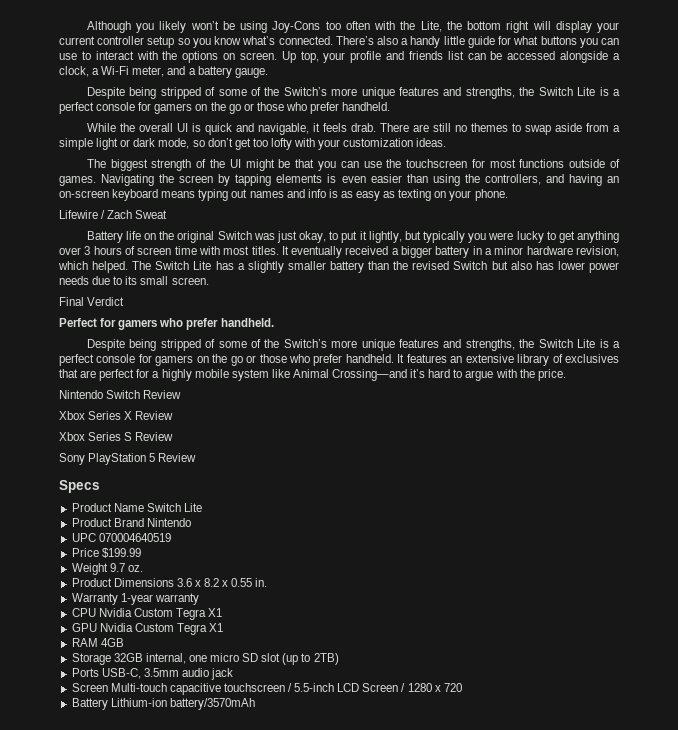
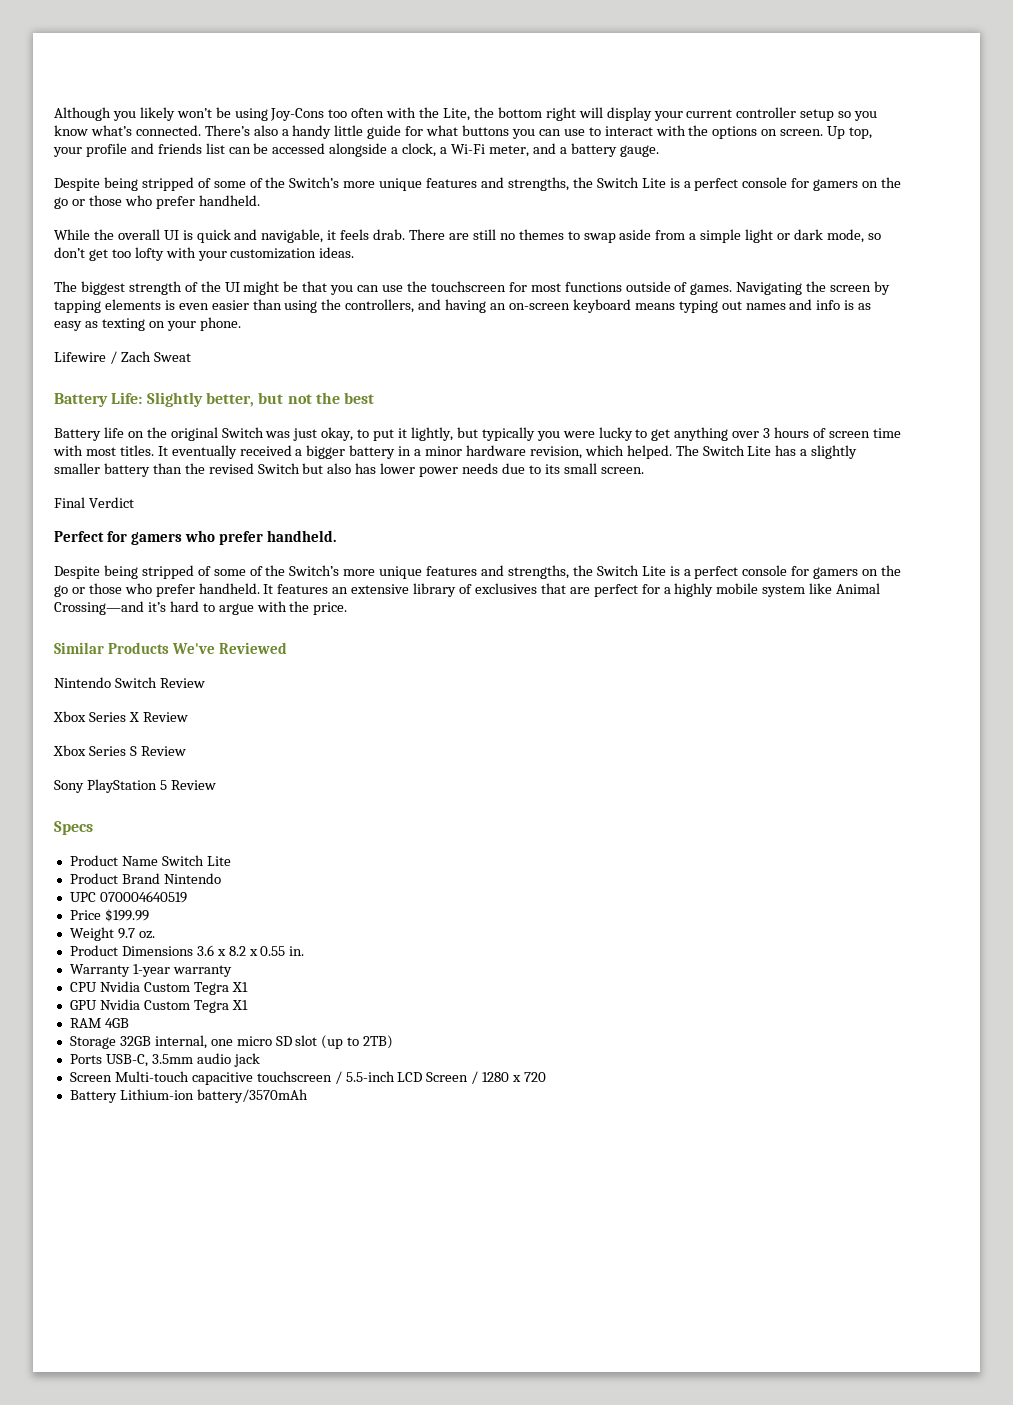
+ Battery Life: Slightly better, but not the best
+ Similar Products We've Reviewed

